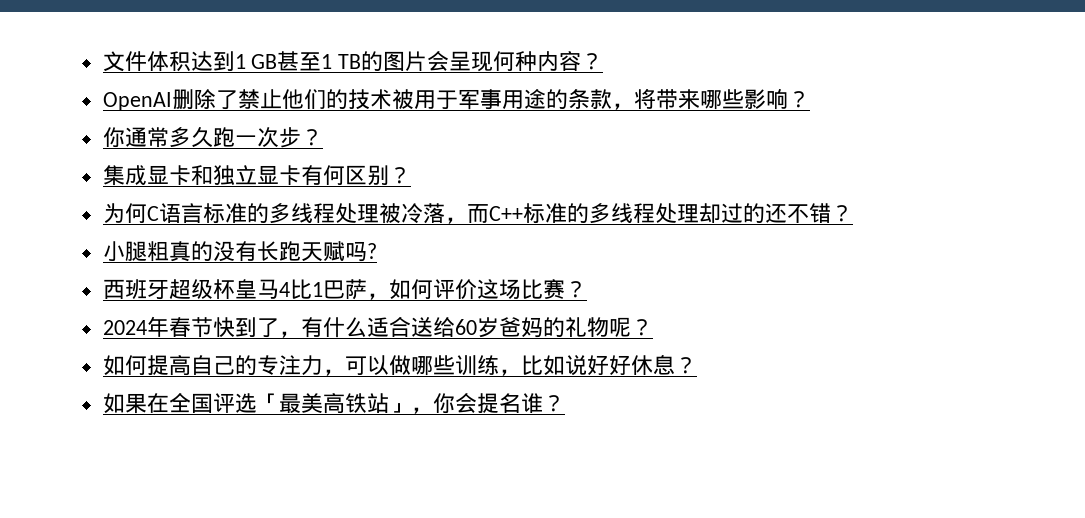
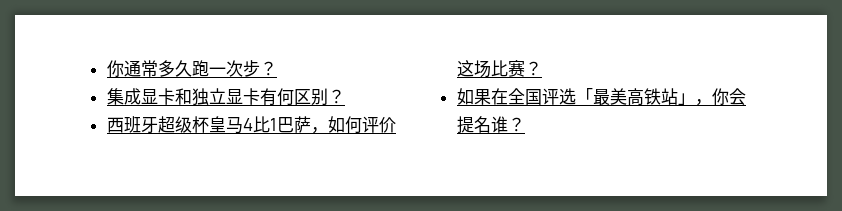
- 文件体积达到1 GB甚至1 TB的图片会呈现何种内容？
- OpenAI删除了禁止他们的技术被用于军事用途的条款，将带来哪些影响？
- 为何C语言标准的多线程处理被冷落，而C++标准的多线程处理却过的还不错？
- 小腿粗真的没有长跑天赋吗?
- 2024年春节快到了，有什么适合送给60岁爸妈的礼物呢？
- 如何提高自己的专注力，可以做哪些训练，比如说好好休息？

